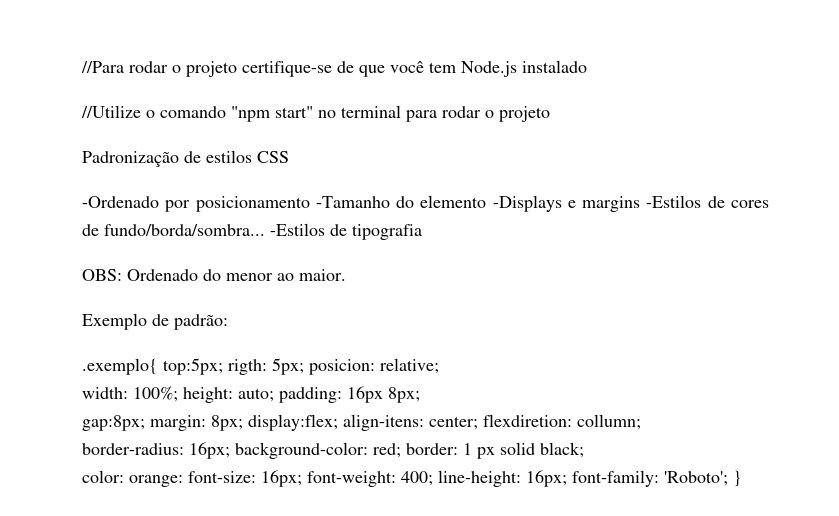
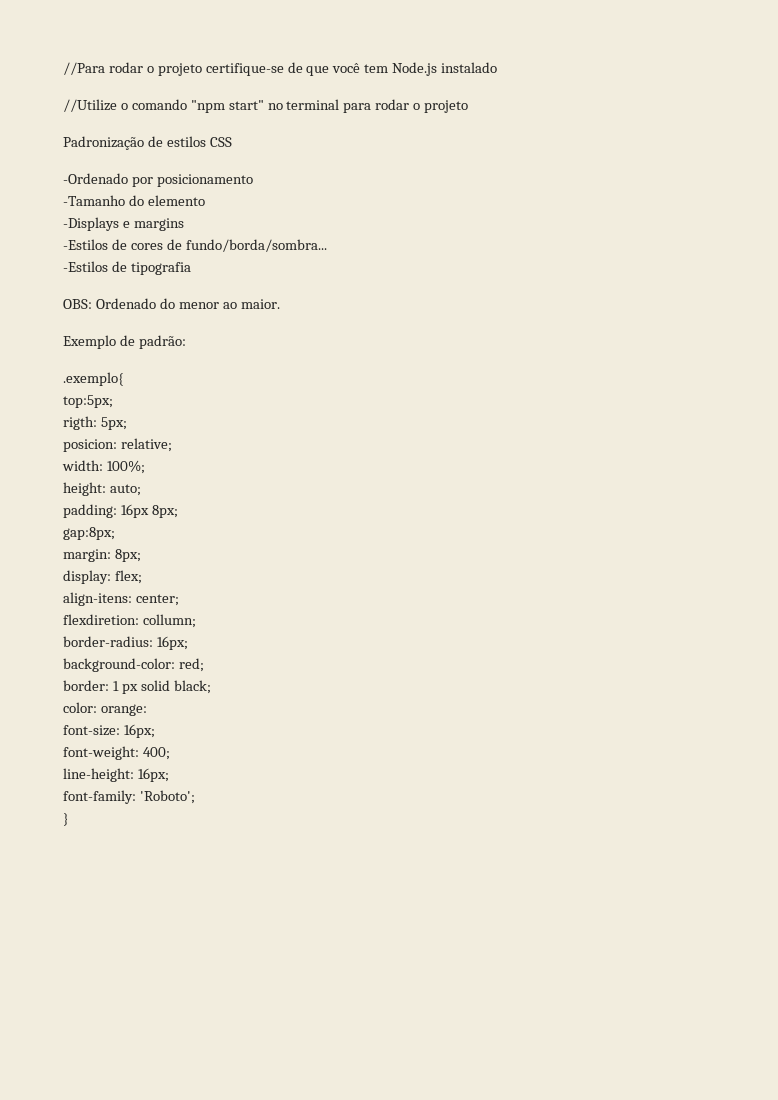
- -Ordenado por posicionamento -Tamanho do elemento -Displays e margins -Estilos de cores de fundo/borda/sombra... -Estilos de tipografia
+ -Ordenado por posicionamento
+ -Tamanho do elemento
+ -Displays e margins
+ -Estilos de cores de fundo/borda/sombra...
+ -Estilos de tipografia
- .exemplo{ top:5px; rigth: 5px; posicion: relative;
+ .exemplo{
+ top:5px;
+ rigth: 5px;
+ posicion: relative;
- width: 100%; height: auto; padding: 16px 8px;
+ width: 100%;
+ height: auto;
+ padding: 16px 8px;
- gap:8px; margin: 8px; display:flex; align-itens: center; flexdiretion: collumn;
+ gap:8px;
+ margin: 8px;
+ display: flex;
+ align-itens: center;
+ flexdiretion: collumn;
- border-radius: 16px; background-color: red; border: 1 px solid black;
+ border-radius: 16px;
+ background-color: red;
+ border: 1 px solid black;
- color: orange: font-size: 16px; font-weight: 400; line-height: 16px; font-family: 'Roboto'; }
+ color: orange:
+ font-size: 16px;
+ font-weight: 400;
+ line-height: 16px;
+ font-family: 'Roboto';
+ }

